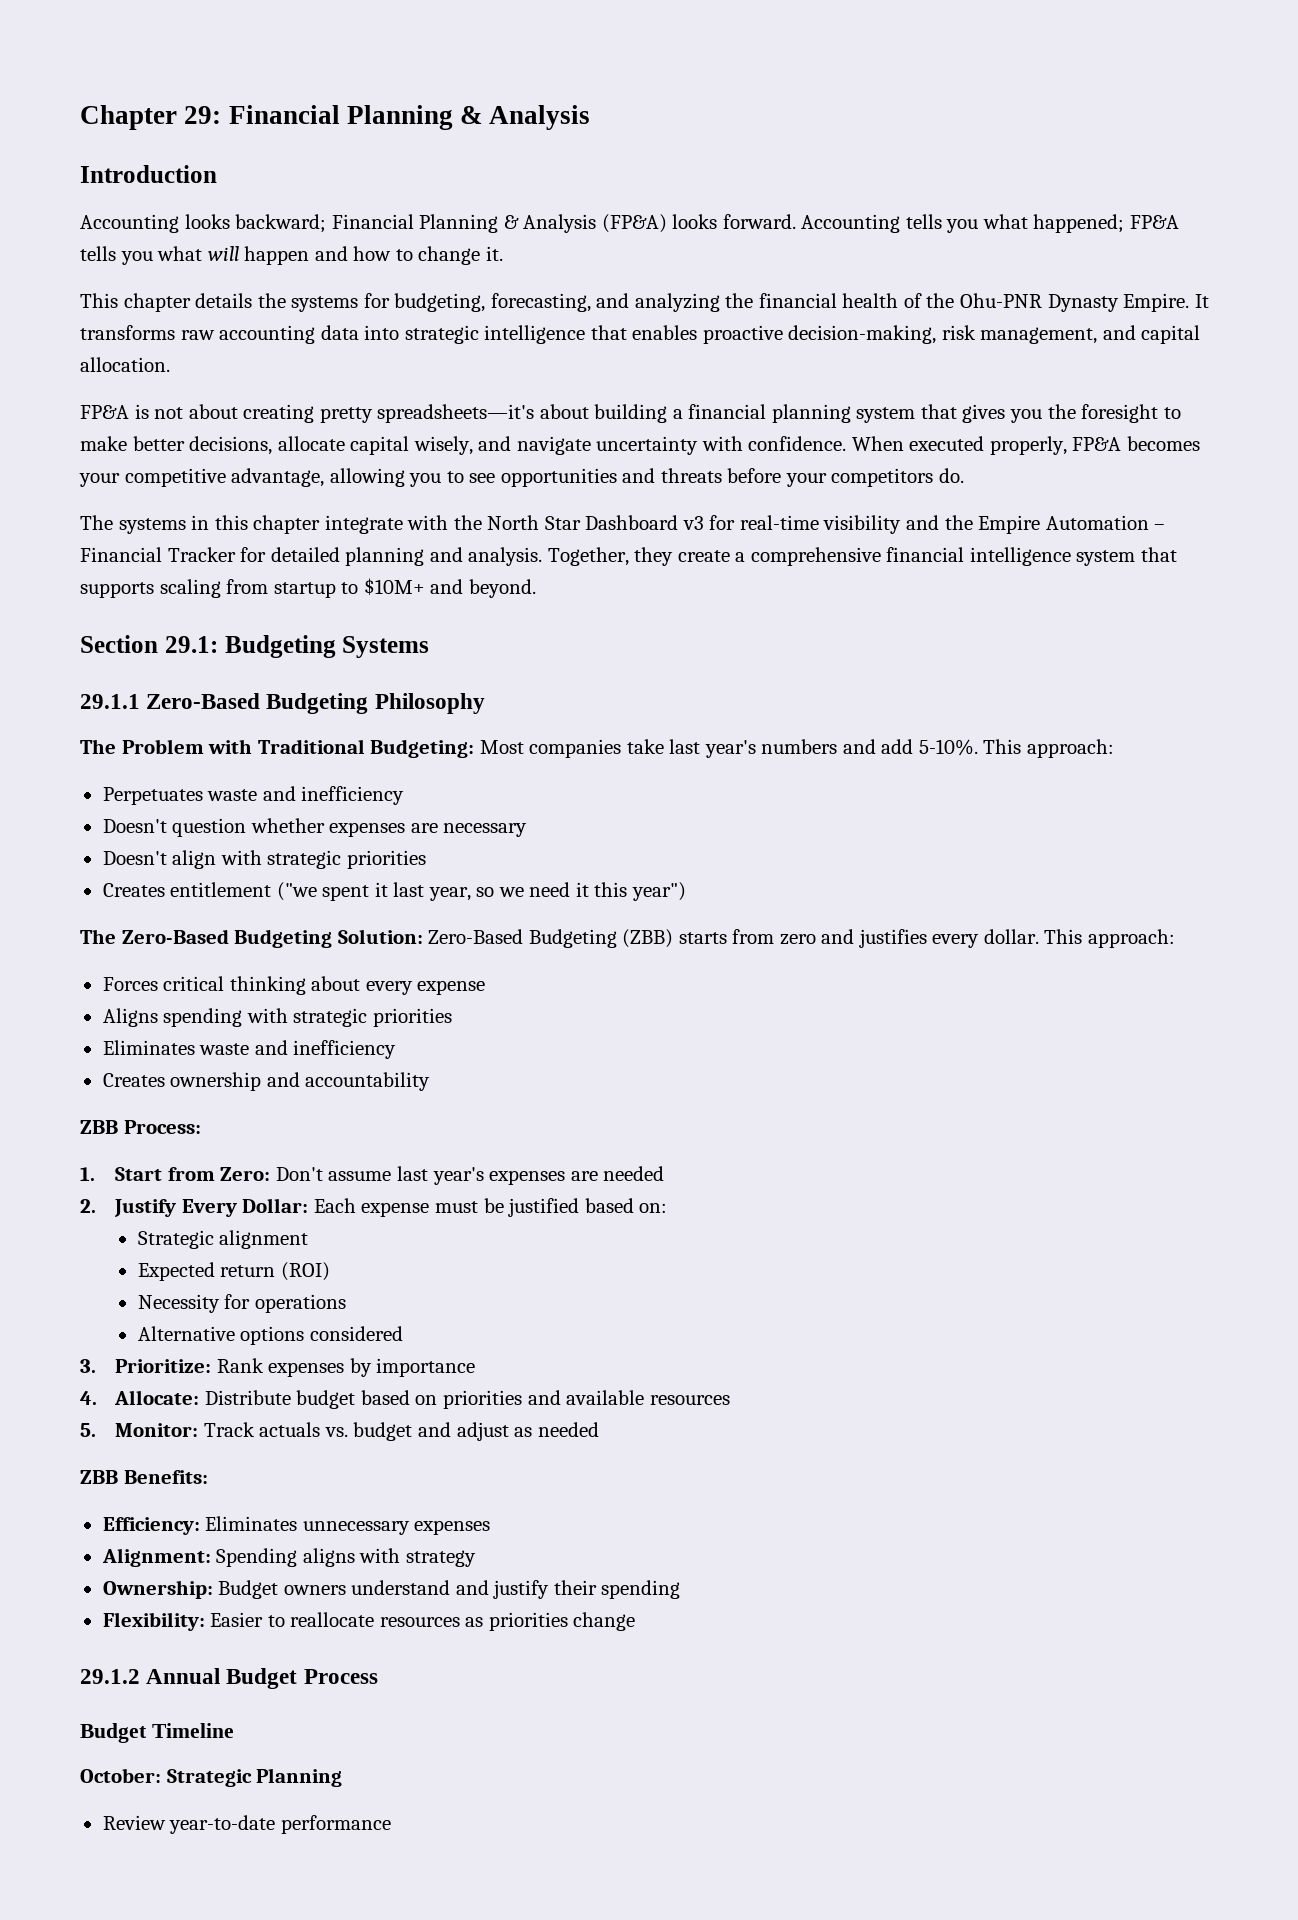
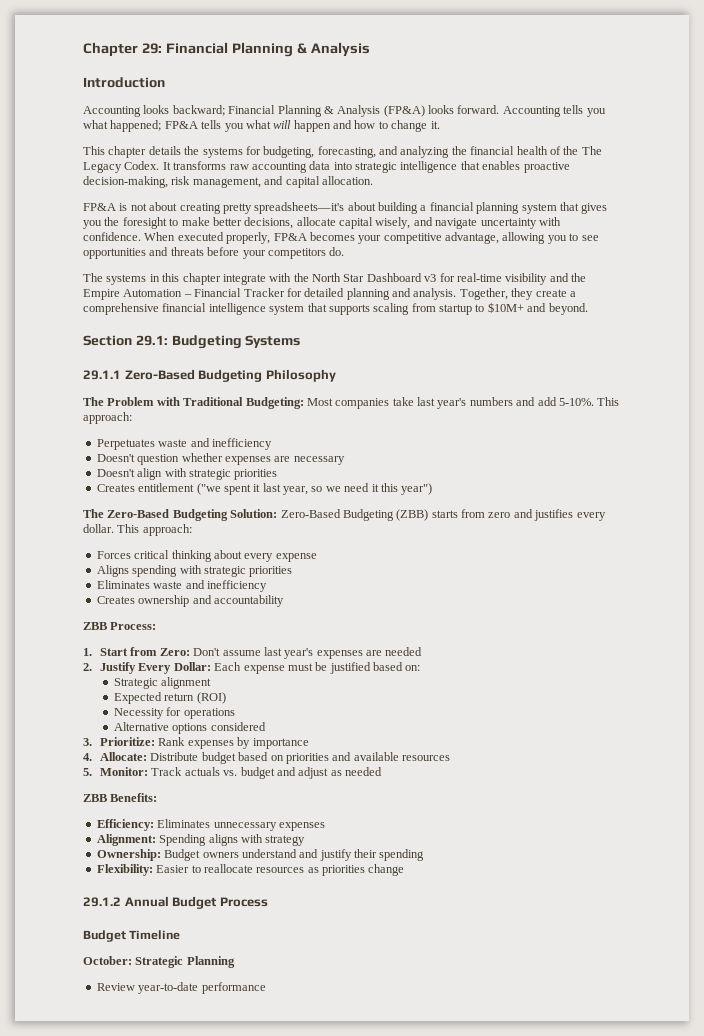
- This chapter details the systems for budgeting, forecasting, and analyzing the financial health of the Ohu-PNR Dynasty Empire.
+ This chapter details the systems for budgeting, forecasting, and analyzing the financial health of the The Legacy Codex.

